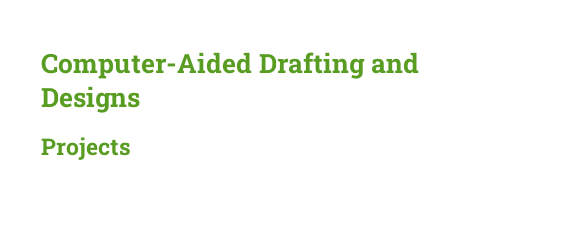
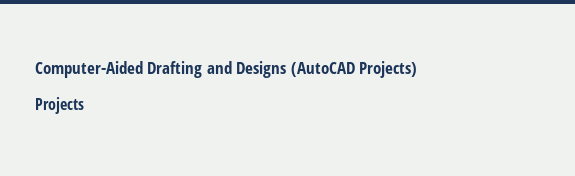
- Computer-Aided Drafting and Designs
+ Computer-Aided Drafting and Designs (AutoCAD Projects)

